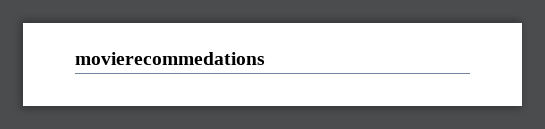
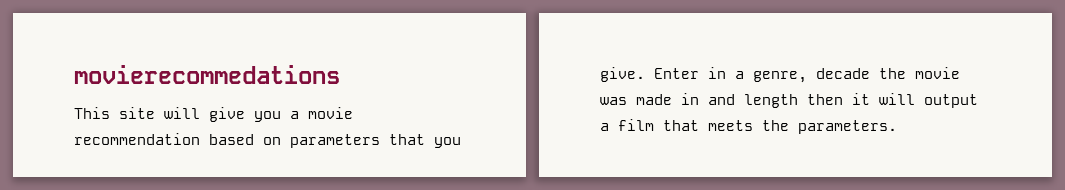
+ This site will give you a movie recommendation based on parameters that you give. Enter in a genre, decade the movie was made in and length then it will output a film that meets the parameters.

